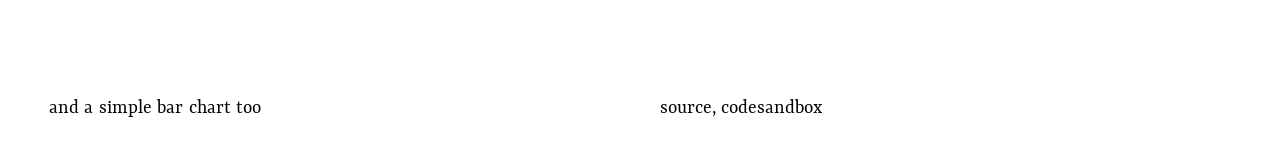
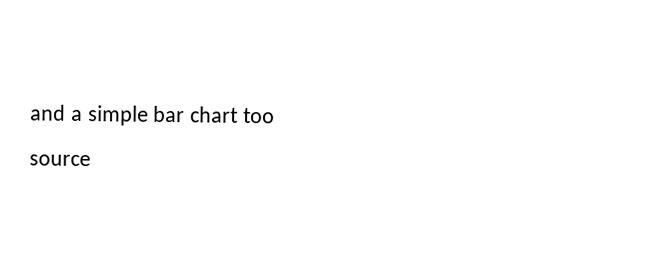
- source, codesandbox
+ source

